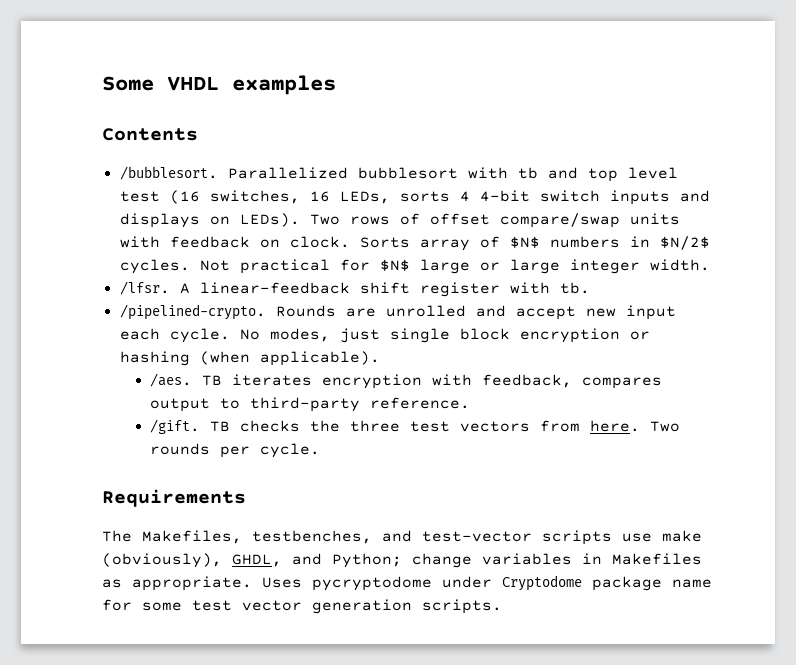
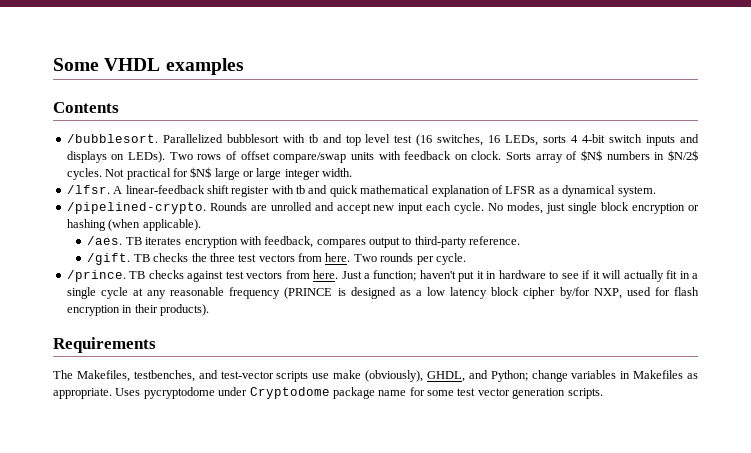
- A linear-feedback shift register with tb.
+ A linear-feedback shift register with tb and quick mathematical explanation of LFSR as a dynamical system.
+ /prince. TB checks against test vectors from here. Just a function; haven't put it in hardware to see if it will actually fit in a single cycle at any reasonable frequency (PRINCE is designed as a low latency block cipher by/for NXP, used for flash encryption in their products).

